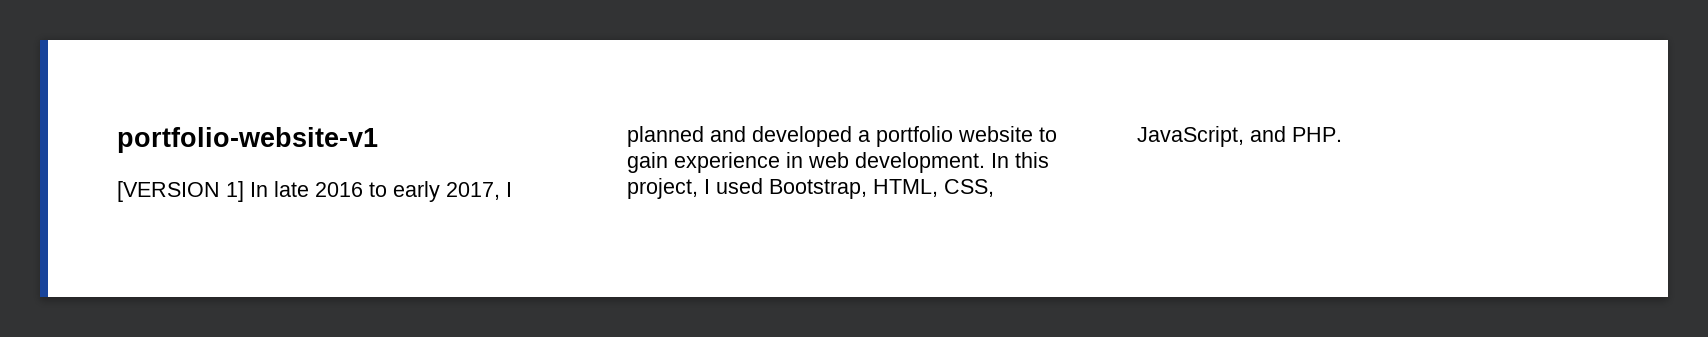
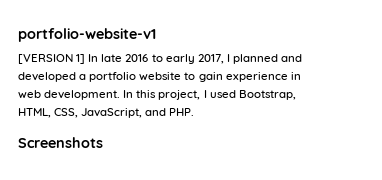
+ Screenshots

